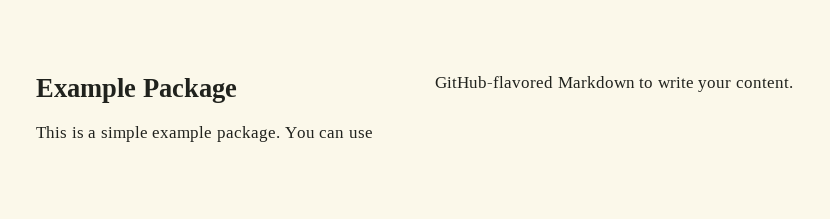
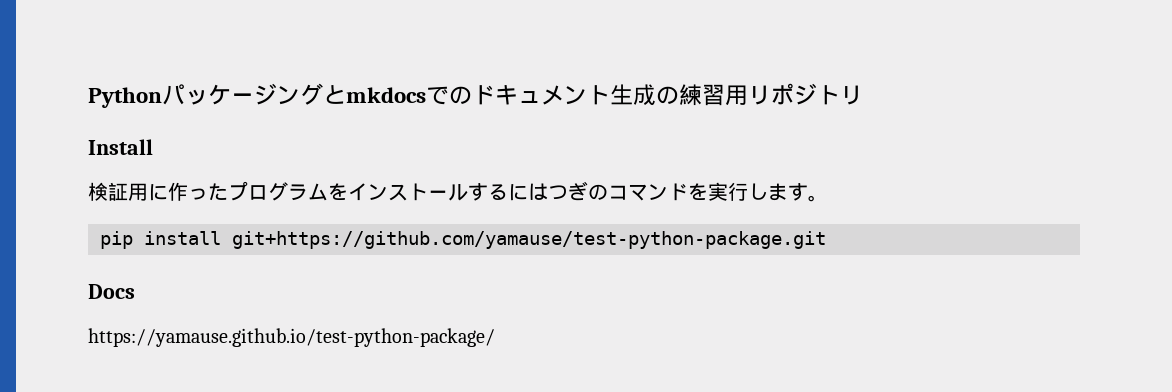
- Example Package
- This is a simple example package. You can use GitHub-flavored Markdown to write your content.
+ Pythonパッケージングとmkdocsでのドキュメント生成の練習用リポジトリ
+ Install
+ 検証用に作ったプログラムをインストールするにはつぎのコマンドを実行します。
+ pip install git+https://github.com/yamause/test-python-package.git
+ Docs
+ https://yamause.github.io/test-python-package/

